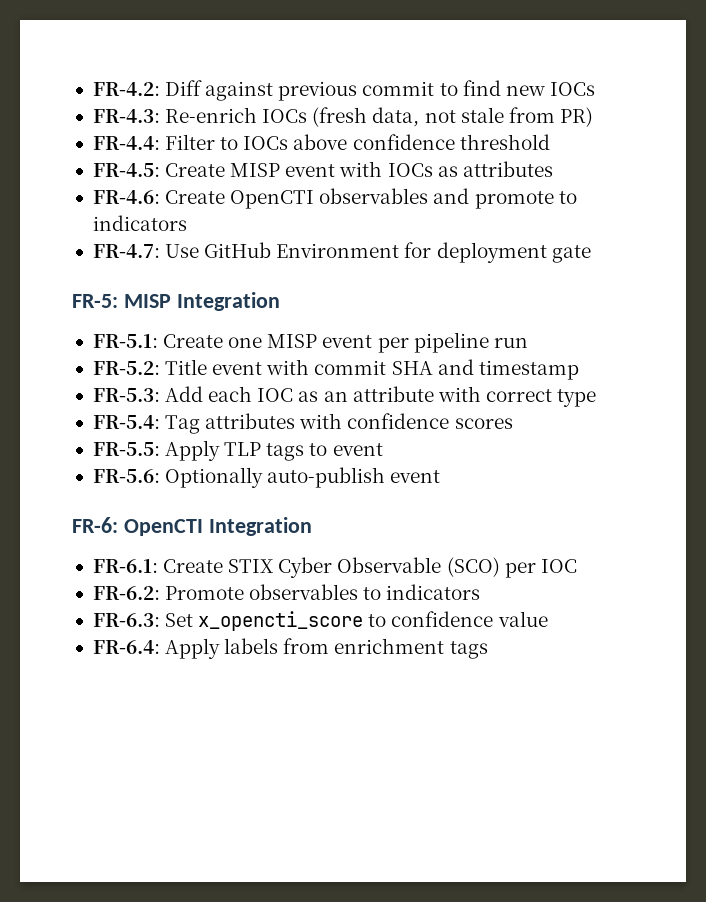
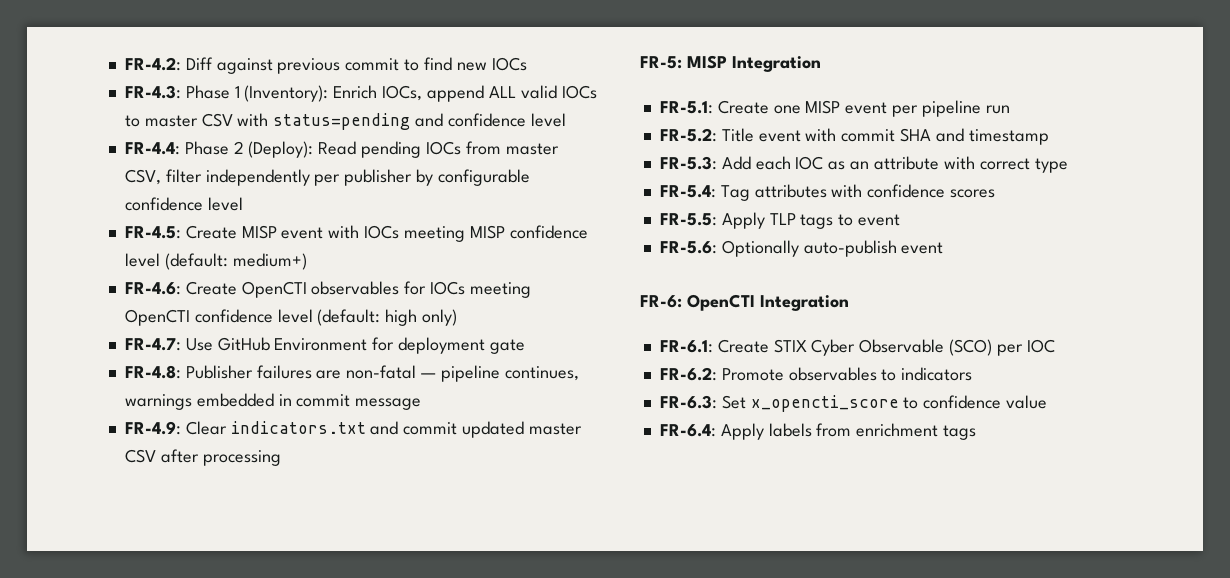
- FR-4.3: Re-enrich IOCs (fresh data, not stale from PR)
- FR-4.4: Filter to IOCs above confidence threshold
+ FR-4.3: Phase 1 (Inventory): Enrich IOCs, append ALL valid IOCs to master CSV with status=pending and confidence level
+ FR-4.4: Phase 2 (Deploy): Read pending IOCs from master CSV, filter independently per publisher by configurable confidence level
- FR-4.5: Create MISP event with IOCs as attributes
- FR-4.6: Create OpenCTI observables and promote to indicators
+ FR-4.5: Create MISP event with IOCs meeting MISP confidence level (default: medium+)
+ FR-4.6: Create OpenCTI observables for IOCs meeting OpenCTI confidence level (default: high only)
+ FR-4.8: Publisher failures are non-fatal — pipeline continues, warnings embedded in commit message
+ FR-4.9: Clear indicators.txt and commit updated master CSV after processing

